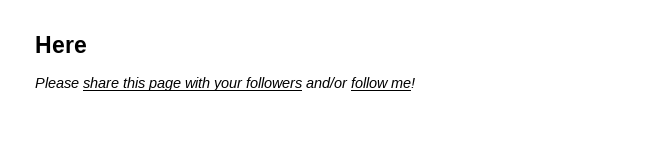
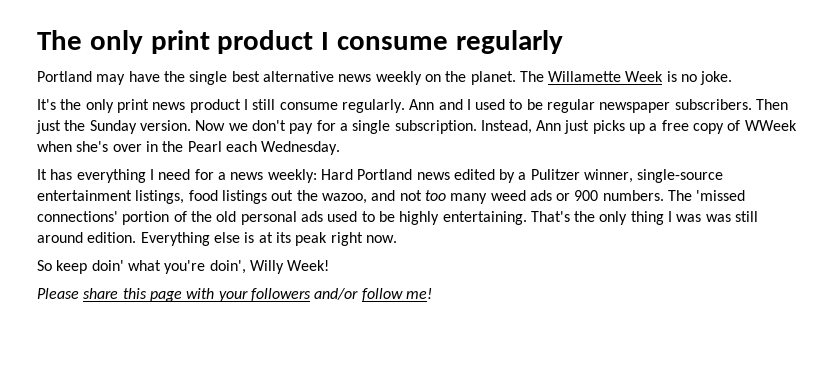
- Here
+ The only print product I consume regularly
+ Portland may have the single best alternative news weekly on the planet. The Willamette Week is no joke.
+ It's the only print news product I still consume regularly. Ann and I used to be regular newspaper subscribers. Then just the Sunday version. Now we don't pay for a single subscription. Instead, Ann just picks up a free copy of WWeek when she's over in the Pearl each Wednesday.
+ It has everything I need for a news weekly: Hard Portland news edited by a Pulitzer winner, single-source entertainment listings, food listings out the wazoo, and not too many weed ads or 900 numbers. The 'missed connections' portion of the old personal ads used to be highly entertaining. That's the only thing I was was still around edition. Everything else is at its peak right now.
+ So keep doin' what you're doin', Willy Week!

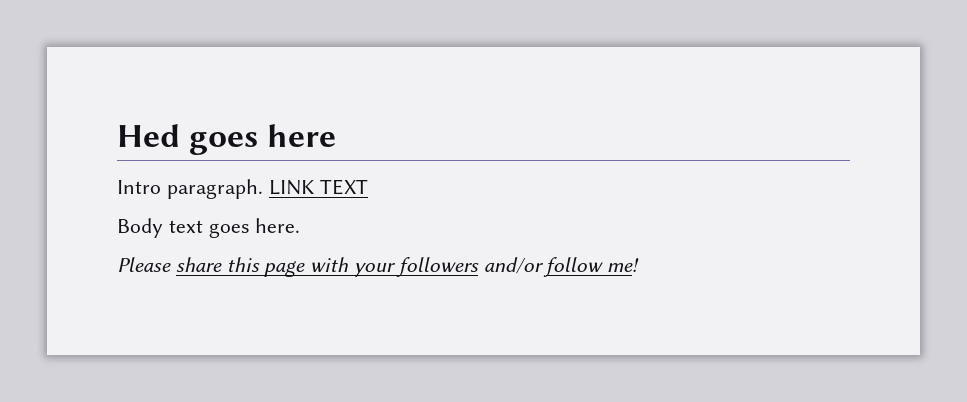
- The only print product I consume regularly
- Portland may have the single best alternative news weekly on the planet. The Willamette Week is no joke.
- It's the only print news product I still consume regularly. Ann and I used to be regular newspaper subscribers. Then just the Sunday version. Now we don't pay for a single subscription. Instead, Ann just picks up a free copy of WWeek when she's over in the Pearl each Wednesday.
- It has everything I need for a news weekly: Hard Portland news edited by a Pulitzer winner, single-source entertainment listings, food listings out the wazoo, and not too many weed ads or 900 numbers. The 'missed connections' portion of the old personal ads used to be highly entertaining. That's the only thing I was was still around edition. Everything else is at its peak right now.
- So keep doin' what you're doin', Willy Week!
+ Hed goes here
+ Intro paragraph. LINK TEXT
+ Body text goes here.

